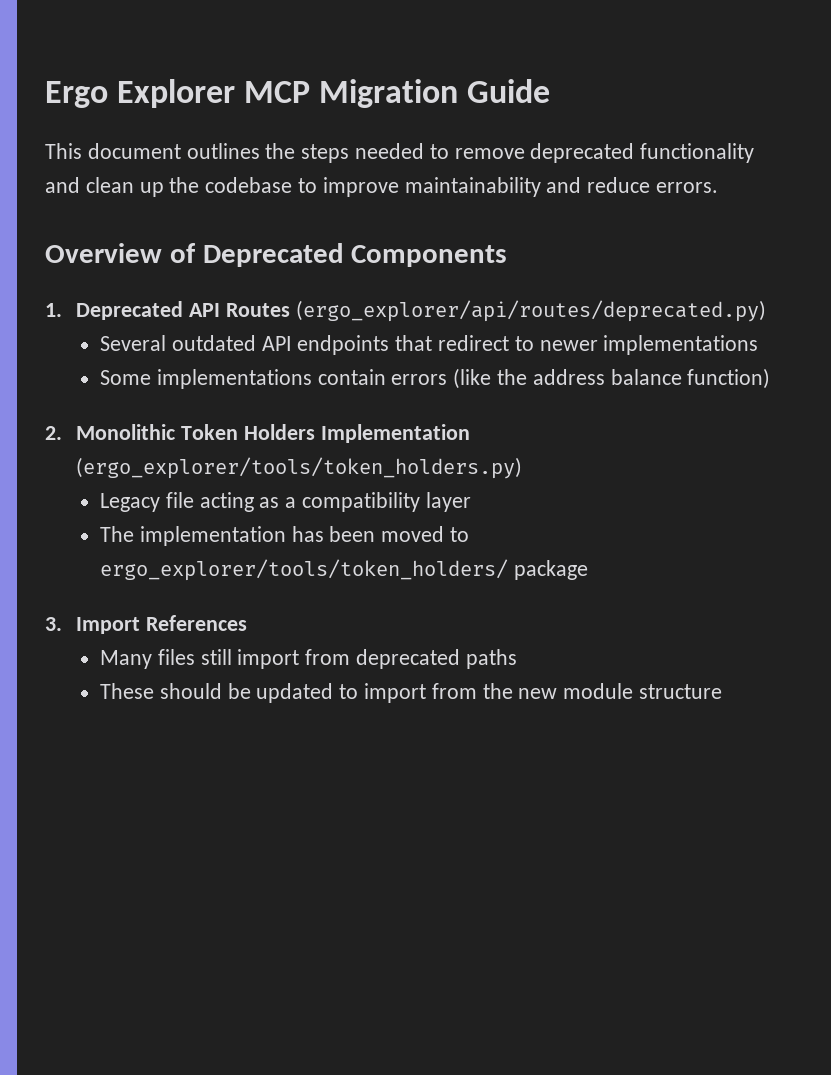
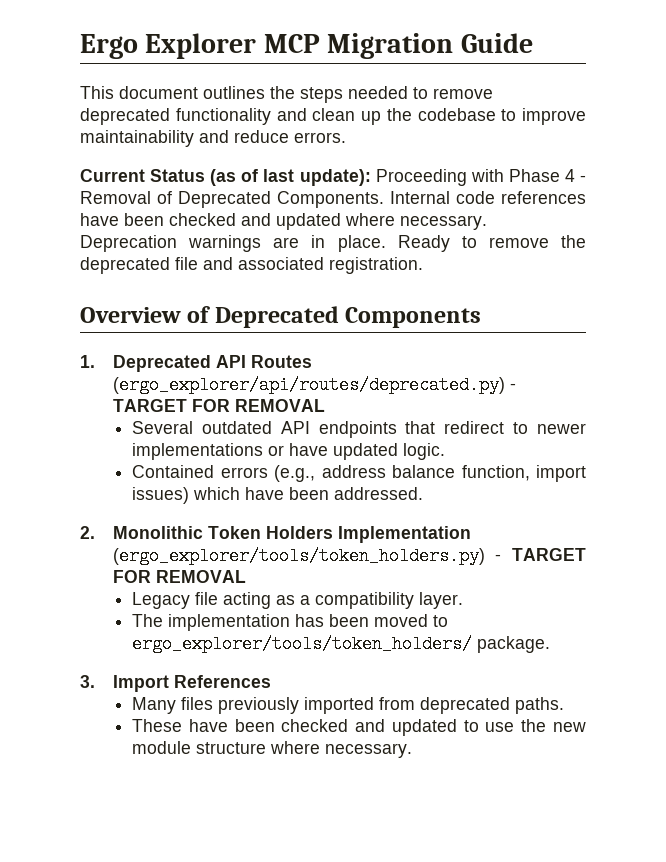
+ Current Status (as of last update): Proceeding with Phase 4 - Removal of Deprecated Components. Internal code references have been checked and updated where necessary. Deprecation warnings are in place. Ready to remove the deprecated file and associated registration.
- 1. Deprecated API Routes (ergo_explorer/api/routes/deprecated.py)
+ 1. Deprecated API Routes (ergo_explorer/api/routes/deprecated.py) - TARGET FOR REMOVAL
- Several outdated API endpoints that redirect to newer implementations
- Some implementations contain errors (like the address balance function)
+ Several outdated API endpoints that redirect to newer implementations or have updated logic.
+ Contained errors (e.g., address balance function, import issues) which have been addressed.
- 2. Monolithic Token Holders Implementation (ergo_explorer/tools/token_holders.py)
+ 2. Monolithic Token Holders Implementation (ergo_explorer/tools/token_holders.py) - TARGET FOR REMOVAL
- Legacy file acting as a compatibility layer
+ Legacy file acting as a compatibility layer.
- The implementation has been moved to ergo_explorer/tools/token_holders/ package
+ The implementation has been moved to ergo_explorer/tools/token_holders/ package.
- Many files still import from deprecated paths
+ Many files previously imported from deprecated paths.
- These should be updated to import from the new module structure
+ These have been checked and updated to use the new module structure where necessary.

